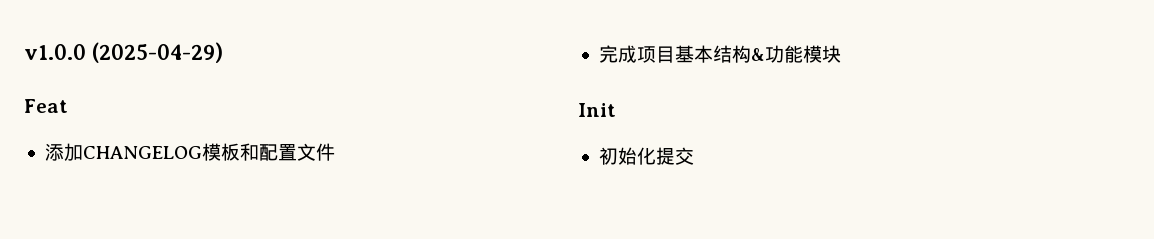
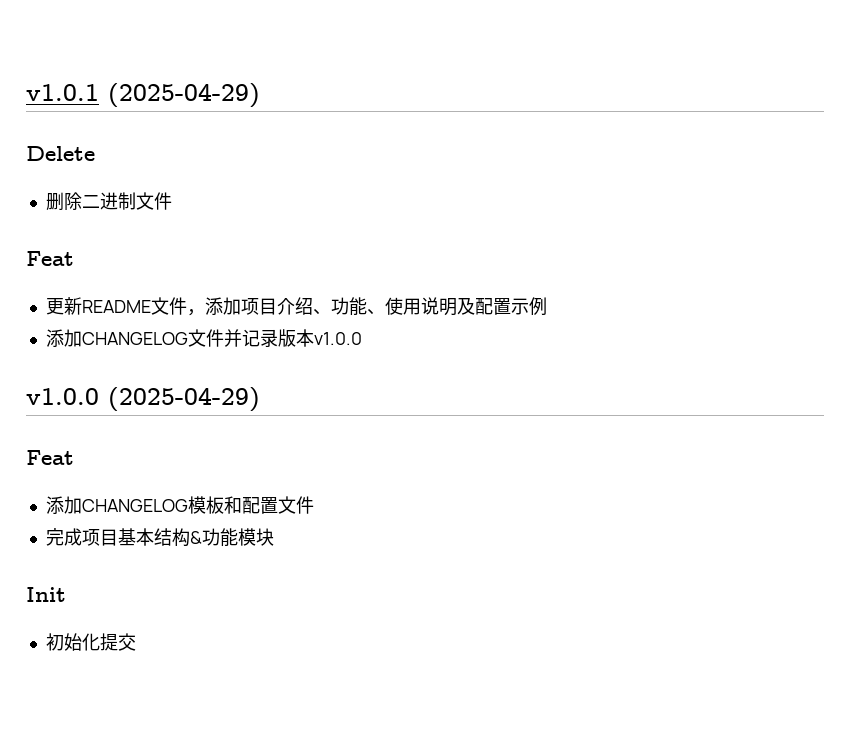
+ v1.0.1 (2025-04-29)
+ Delete
+ 删除二进制文件
+ Feat
+ 更新README文件，添加项目介绍、功能、使用说明及配置示例
+ 添加CHANGELOG文件并记录版本v1.0.0

